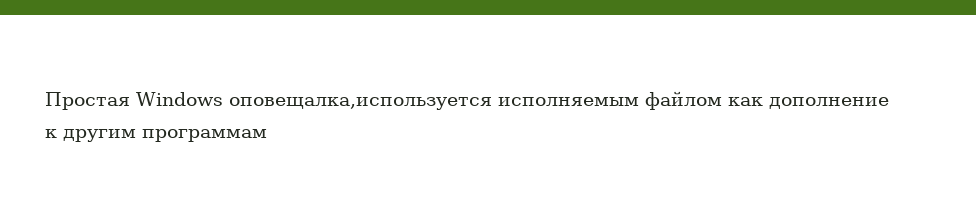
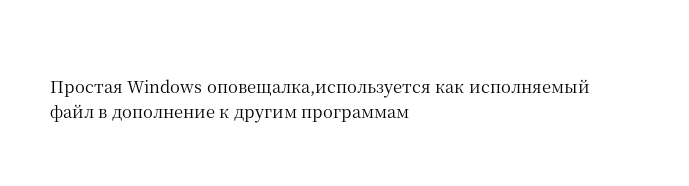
- Простая Windows оповещалка,используется исполняемым файлом как дополнение к другим программам
+ Простая Windows оповещалка,используется как исполняемый файл в дополнение к другим программам

